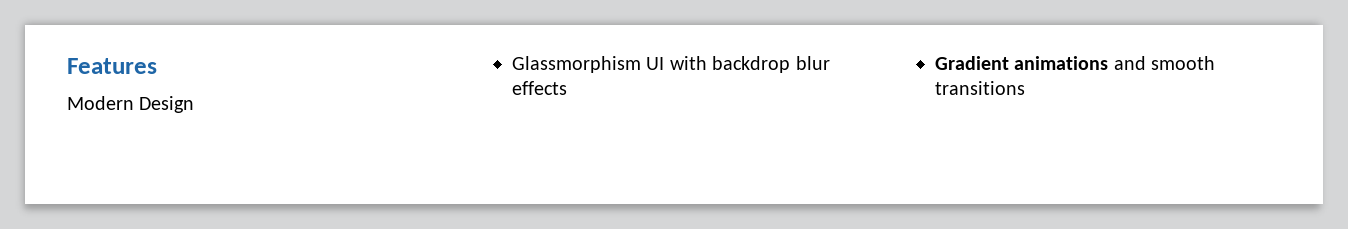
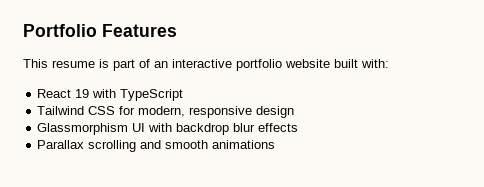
- Features
+ Portfolio Features
- Modern Design
+ This resume is part of an interactive portfolio website built with:
+ React 19 with TypeScript
+ Tailwind CSS for modern, responsive design
- Gradient animations and smooth transitions
+ Parallax scrolling and smooth animations

